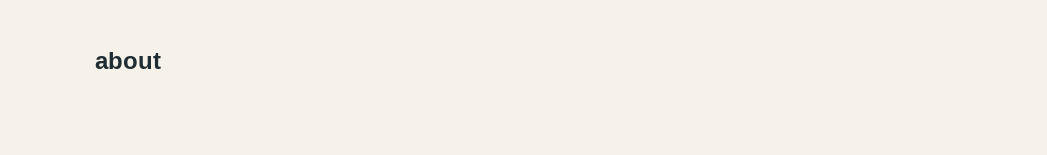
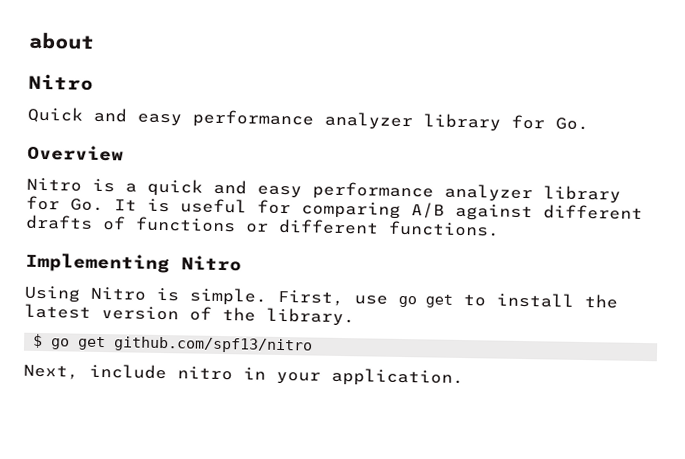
  about
+ Nitro
+ Quick and easy performance analyzer library for Go.
+ Overview
+ Nitro is a quick and easy performance analyzer library for Go. It is useful for comparing A/B against different drafts of functions or different functions.
+ Implementing Nitro
+ Using Nitro is simple. First, use go get to install the latest version of the library.
+ $ go get github.com/spf13/nitro
+ Next, include nitro in your application.

